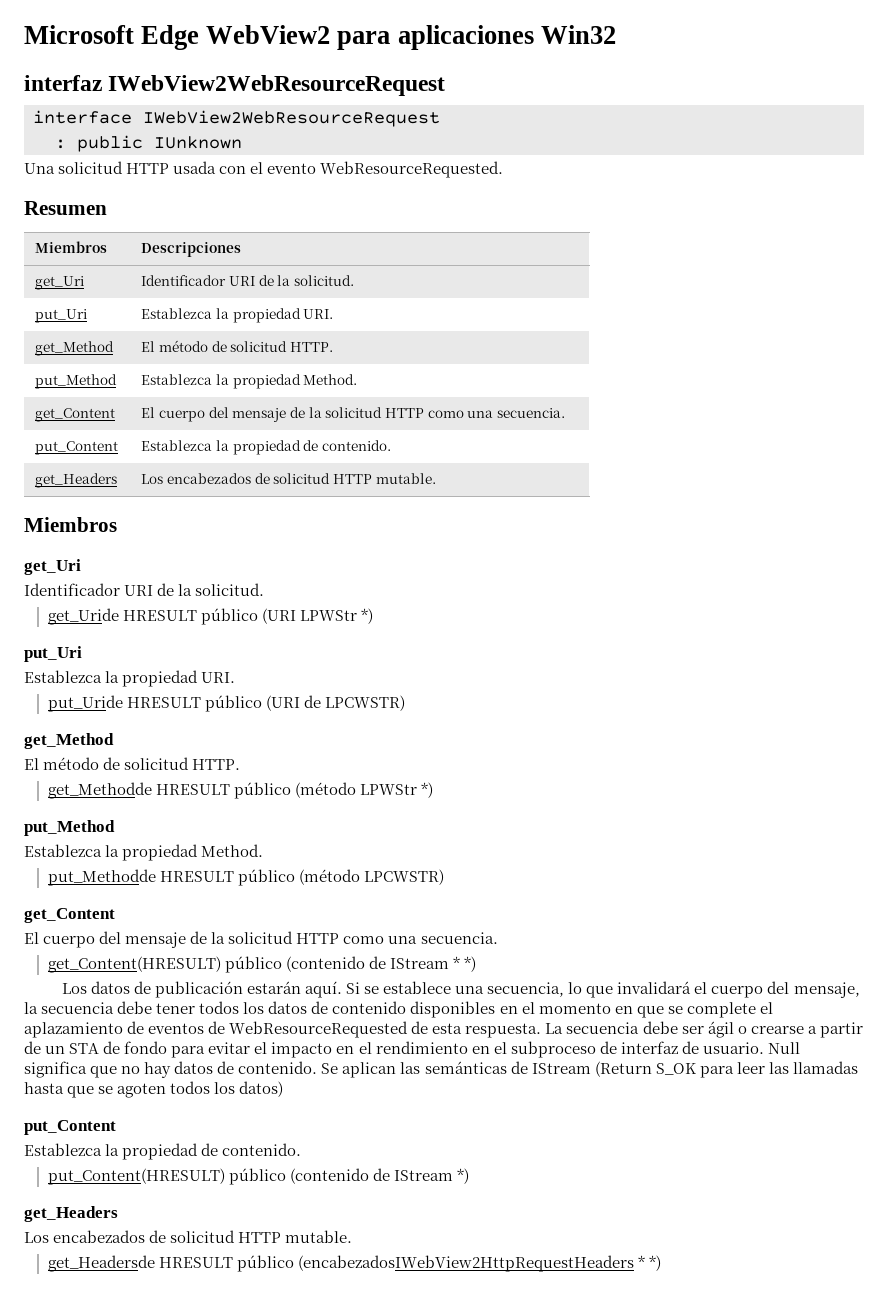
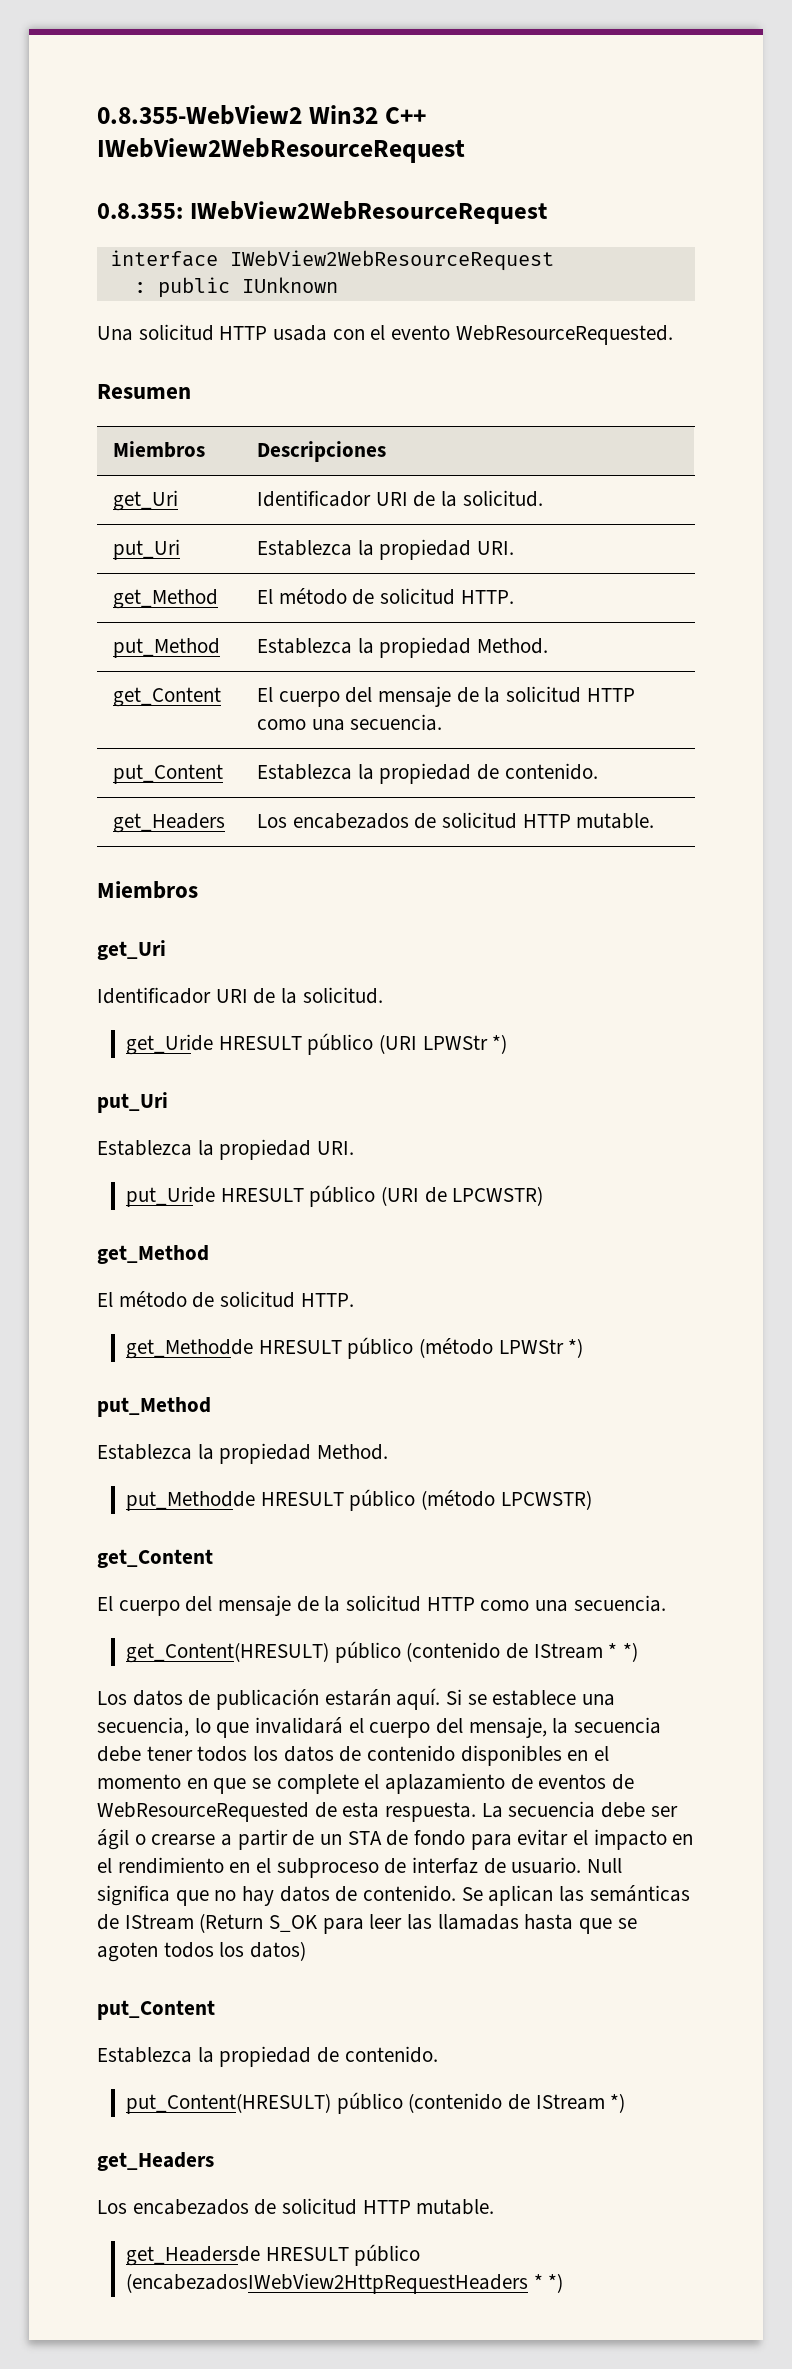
- Microsoft Edge WebView2 para aplicaciones Win32
- interfaz IWebView2WebResourceRequest
+ 0.8.355-WebView2 Win32 C++ IWebView2WebResourceRequest
+ 0.8.355: IWebView2WebResourceRequest

